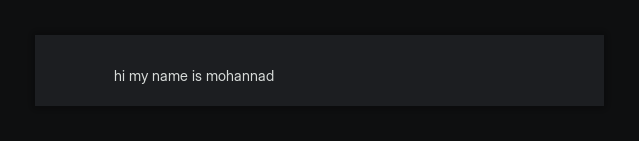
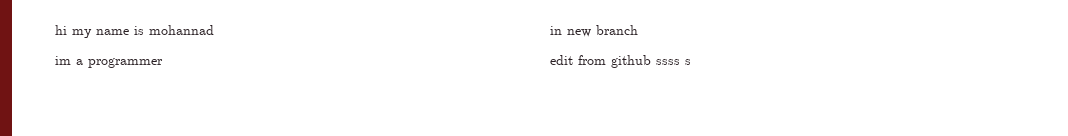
+ im a programmer
+ in new branch
+ edit from github ssss s

